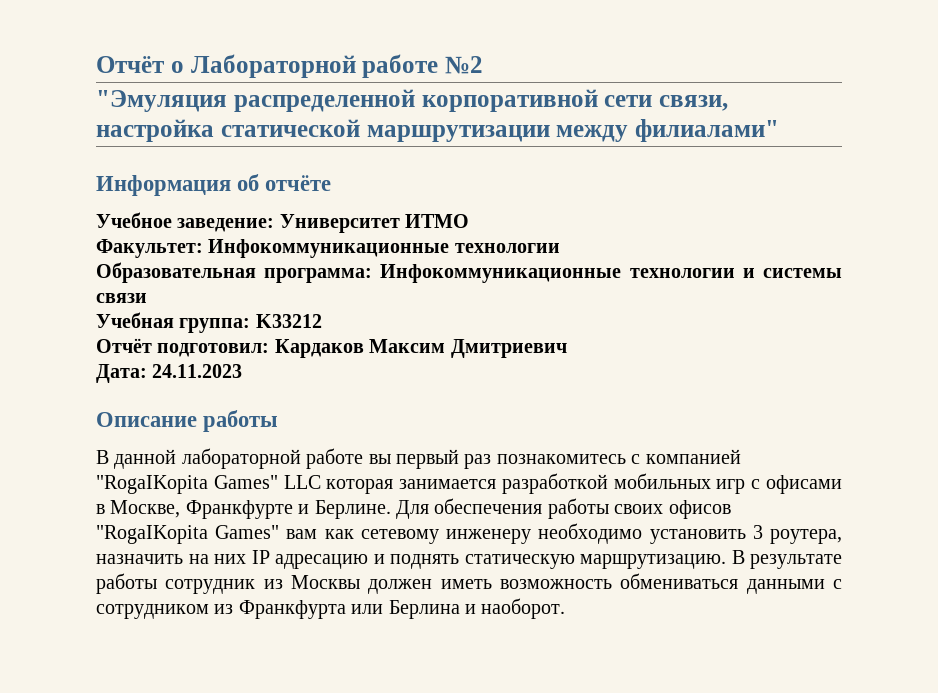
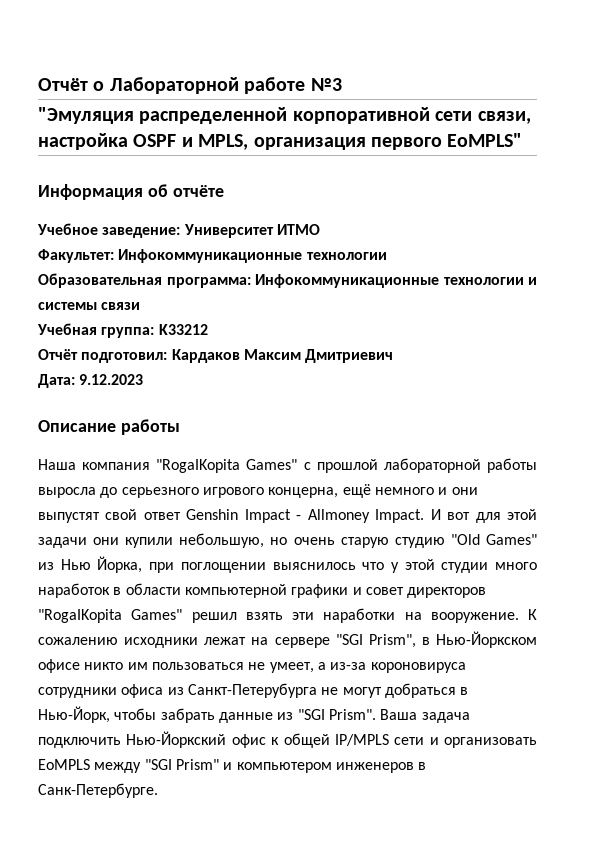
- Отчёт о Лабораторной работе №2
+ Отчёт о Лабораторной работе №3
- "Эмуляция распределенной корпоративной сети связи, настройка статической маршрутизации между филиалами"
+ "Эмуляция распределенной корпоративной сети связи, настройка OSPF и MPLS, организация первого EoMPLS"
- Дата: 24.11.2023
+ Дата: 9.12.2023
- В данной лабораторной работе вы первый раз познакомитесь с компанией "RogaIKopita Games" LLC которая занимается разработкой мобильных игр с офисами в Москве, Франкфурте и Берлине. Для обеспечения работы своих офисов "RogaIKopita Games" вам как сетевому инженеру необходимо установить 3 роутера, назначить на них IP адресацию и поднять статическую маршрутизацию. В результате работы сотрудник из Москвы должен иметь возможность обмениваться данными с сотрудником из Франкфурта или Берлина и наоборот.
+ Наша компания "RogaIKopita Games" с прошлой лабораторной работы выросла до серьезного игрового концерна, ещё немного и они выпустят свой ответ Genshin Impact - Allmoney Impact. И вот для этой задачи они купили небольшую, но очень старую студию "Old Games" из Нью Йорка, при поглощении выяснилось что у этой студии много наработок в области компьютерной графики и совет директоров "RogaIKopita Games" решил взять эти наработки на вооружение. К сожалению исходники лежат на сервере "SGI Prism", в Нью-Йоркском офисе никто им пользоваться не умеет, а из-за короновируса сотрудники офиса из Санкт-Петерубурга не могут добраться в Нью-Йорк, чтобы забрать данные из "SGI Prism". Ваша задача подключить Нью-Йоркский офис к общей IP/MPLS сети и организовать EoMPLS между "SGI Prism" и компьютером инженеров в Санк-Петербурге.

